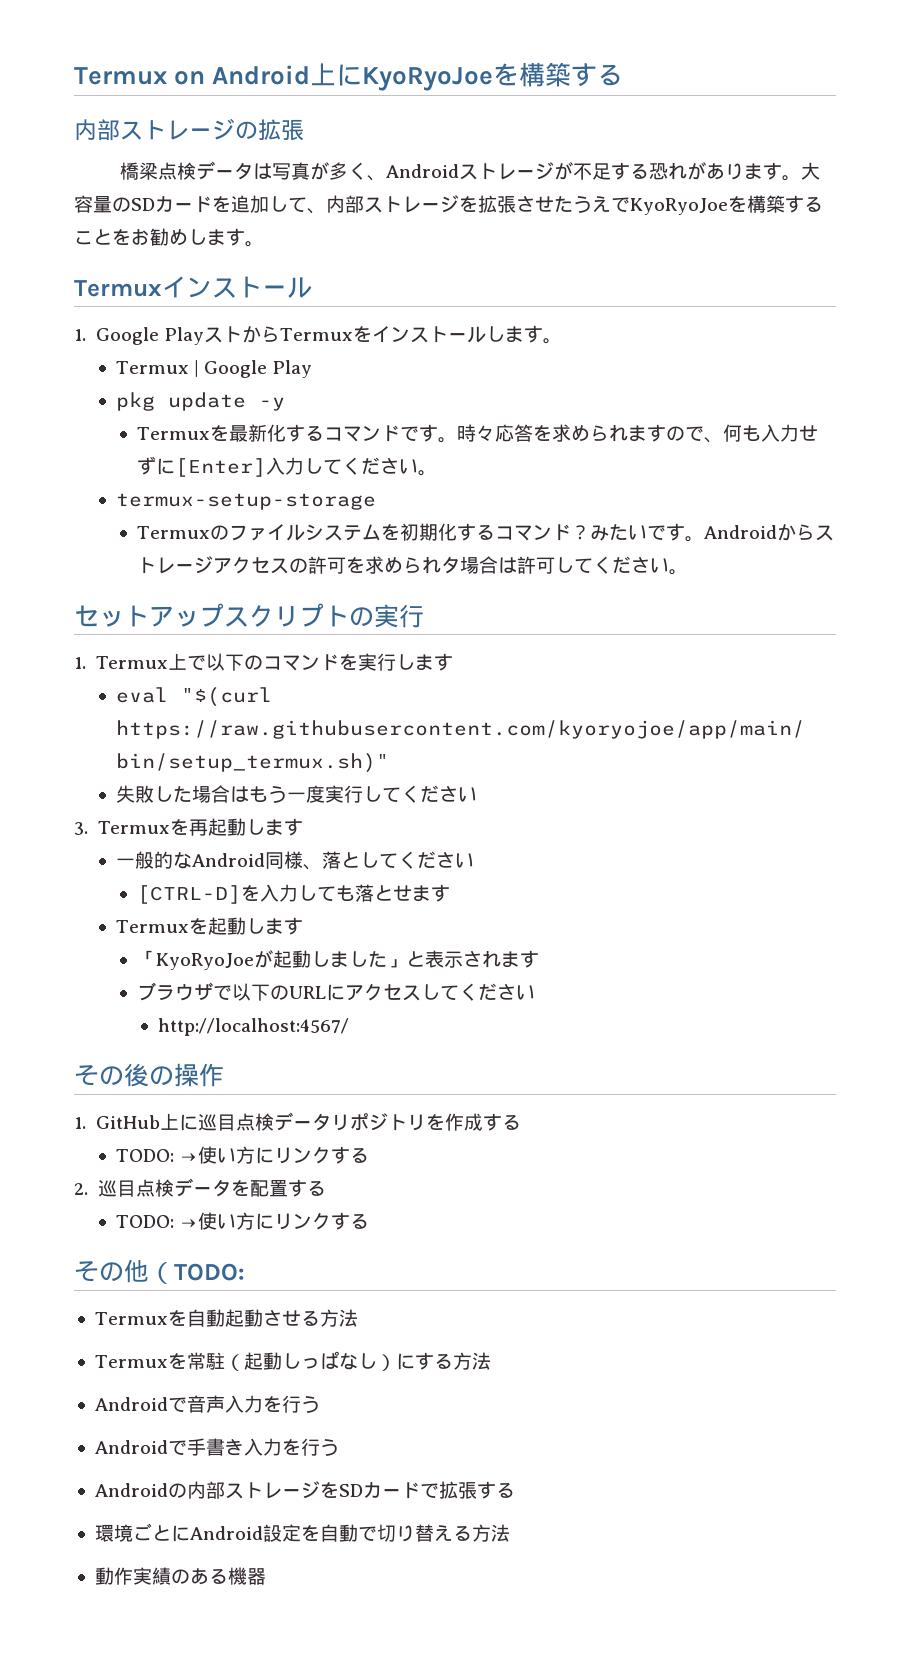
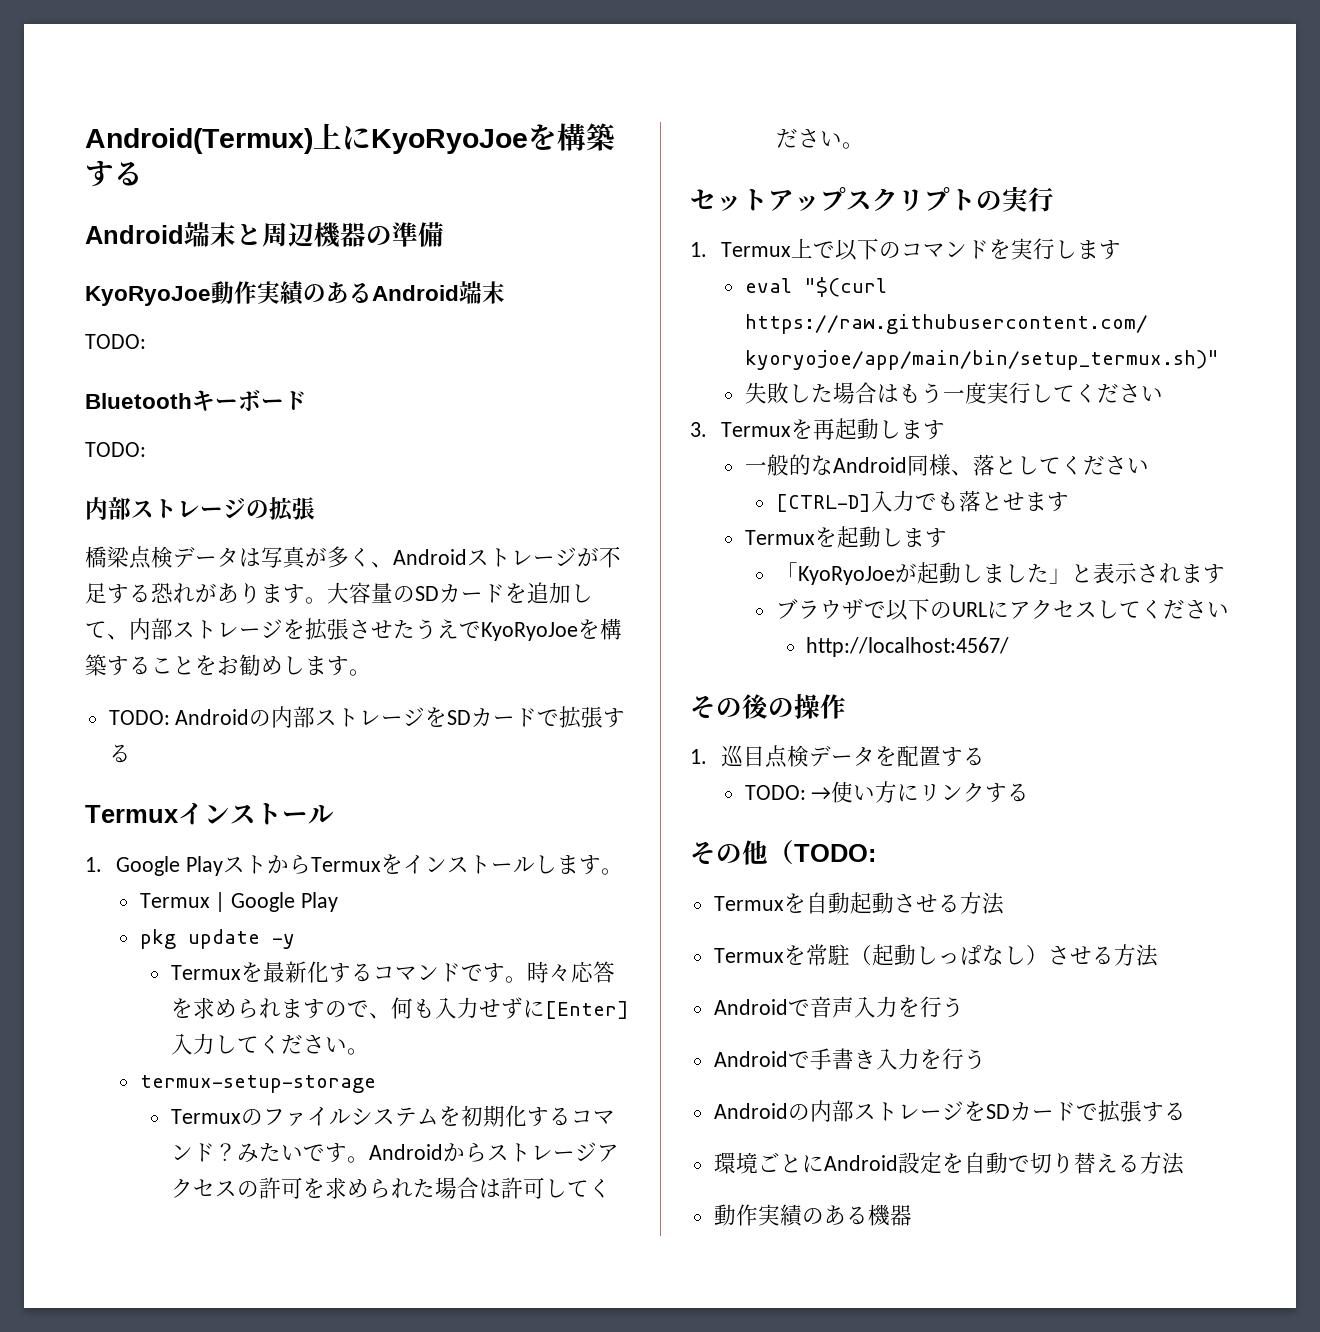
- Termux on Android上にKyoRyoJoeを構築する
+ Android(Termux)上にKyoRyoJoeを構築する
+ Android端末と周辺機器の準備
+ KyoRyoJoe動作実績のあるAndroid端末
+ TODO:
+ Bluetoothキーボード
+ TODO:
+ TODO: Androidの内部ストレージをSDカードで拡張する
- Androidからストレージアクセスの許可を求められタ場合は許可してください。
+ Androidからストレージアクセスの許可を求められた場合は許可してください。
- [CTRL-D]を入力しても落とせます
+ [CTRL-D]入力でも落とせます
- 1. GitHub上に巡目点検データリポジトリを作成する
- TODO: →使い方にリンクする
- 2.巡目点検データを配置する
+ 1.巡目点検データを配置する
- Termuxを常駐（起動しっぱなし）にする方法
+ Termuxを常駐（起動しっぱなし）させる方法

